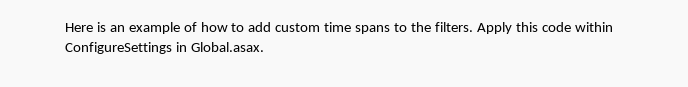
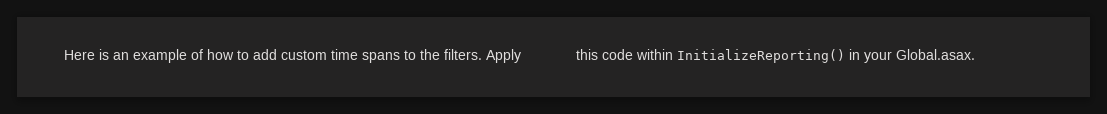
- Apply this code within ConfigureSettings in Global.asax.
+ Apply this code within InitializeReporting() in your Global.asax.

